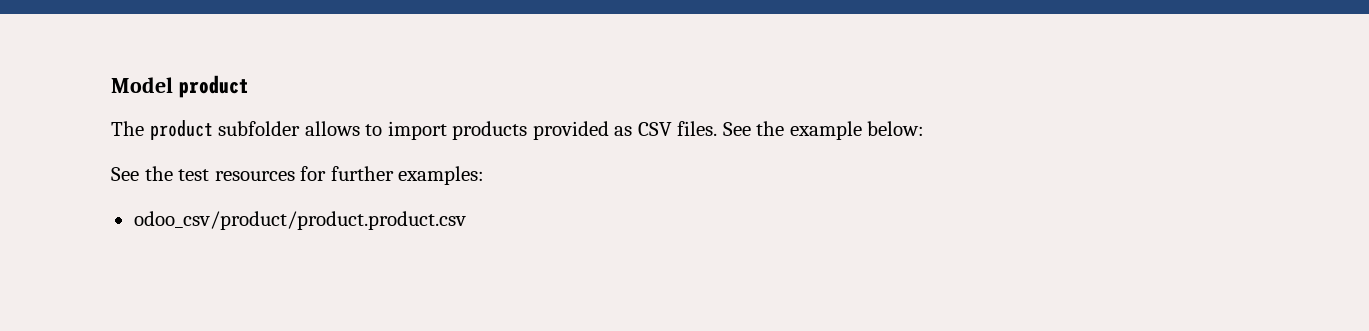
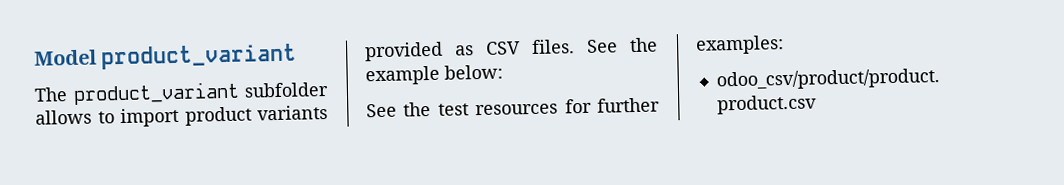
- Model product
+ Model product_variant
- The product subfolder allows to import products provided as CSV files.
+ The product_variant subfolder allows to import product variants provided as CSV files.

